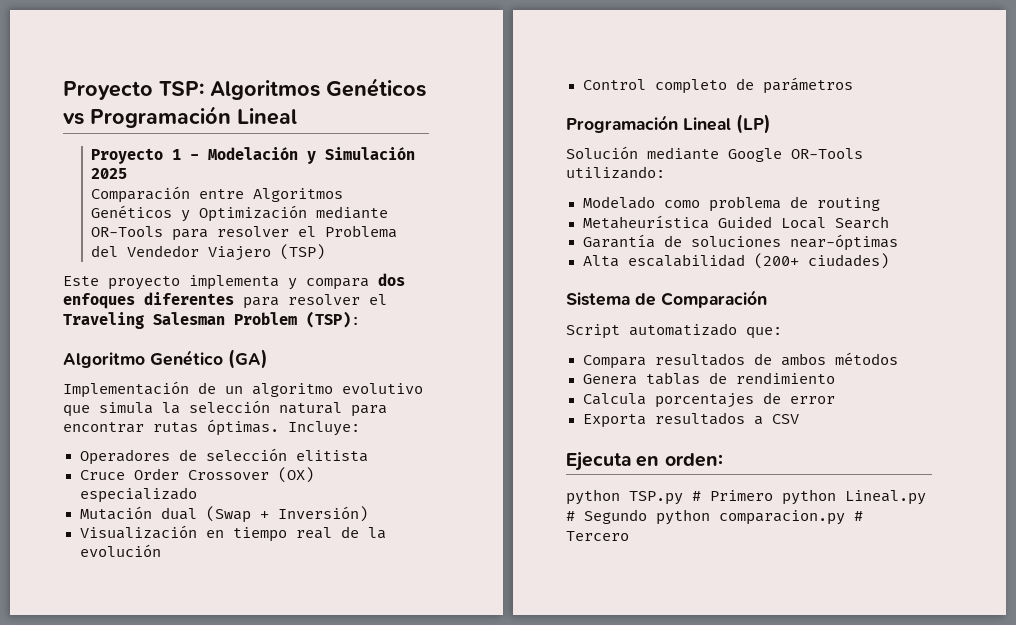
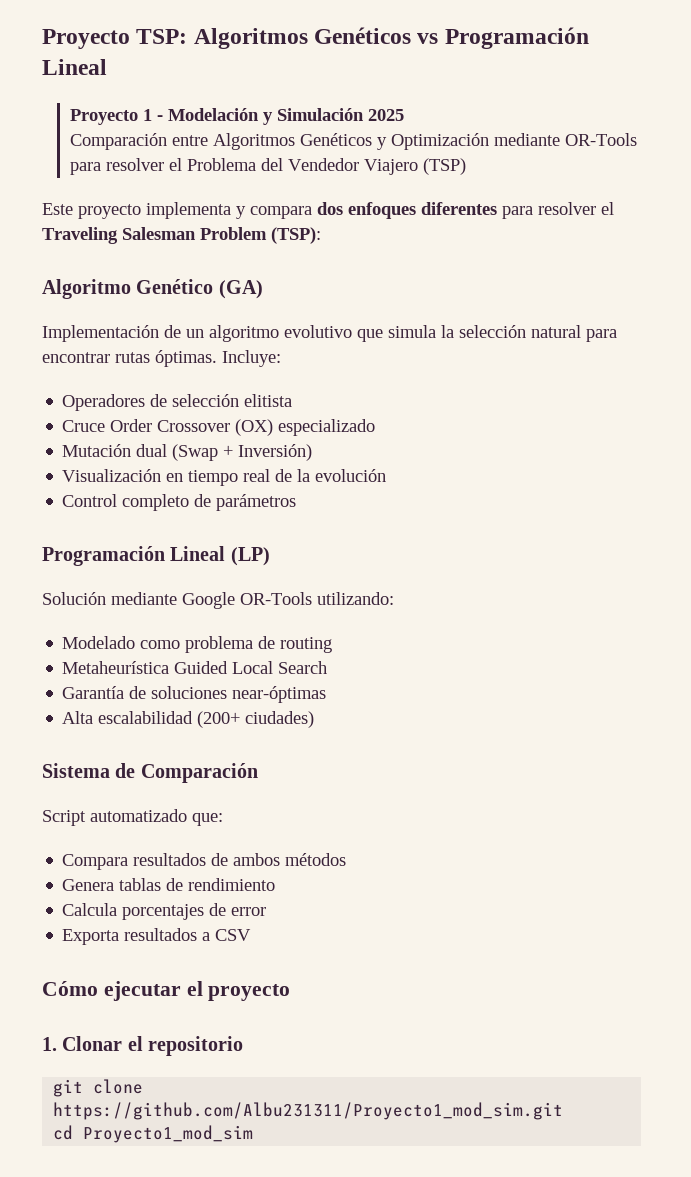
- Ejecuta en orden:
- python TSP.py # Primero python Lineal.py # Segundo python comparacion.py # Tercero
+ Cómo ejecutar el proyecto
+ 1. Clonar el repositorio
+ git clone https://github.com/Albu231311/Proyecto1_mod_sim.git
+ cd Proyecto1_mod_sim

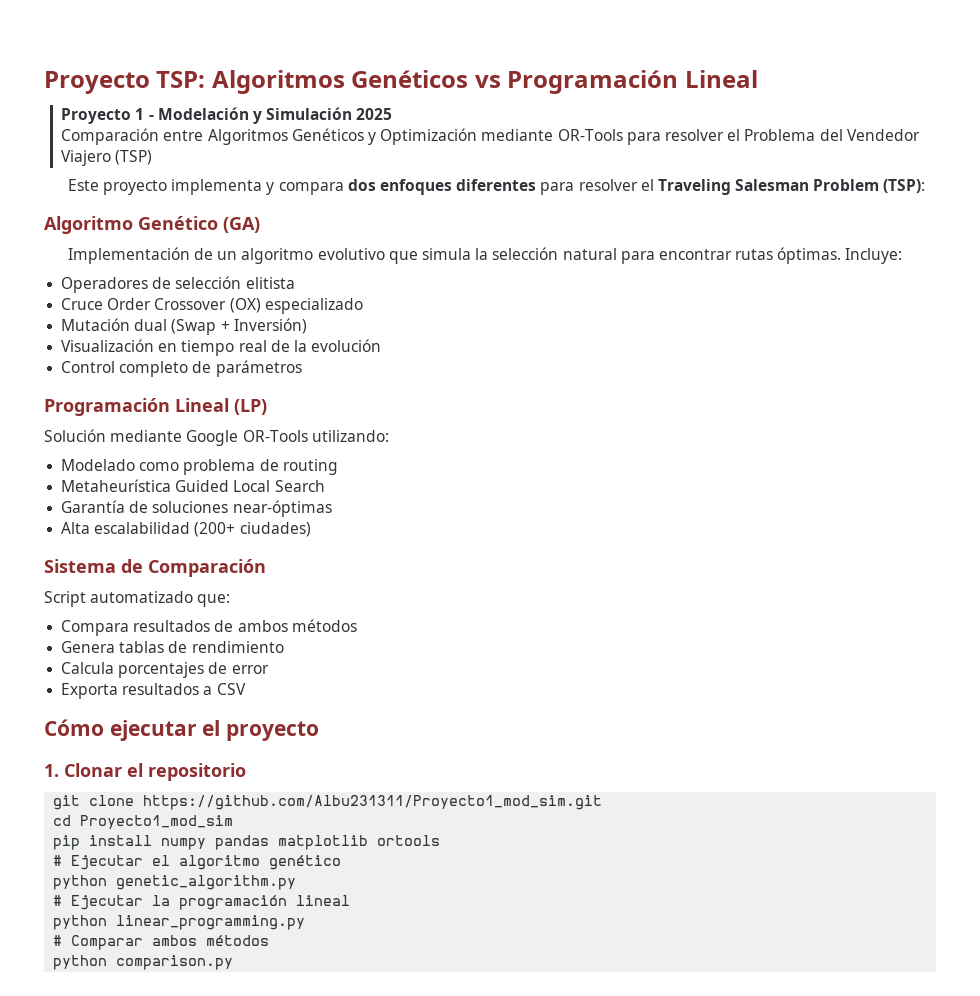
+ pip install numpy pandas matplotlib ortools
+ # Ejecutar el algoritmo genético
+ python genetic_algorithm.py
+ # Ejecutar la programación lineal
+ python linear_programming.py
+ # Comparar ambos métodos
+ python comparison.py

